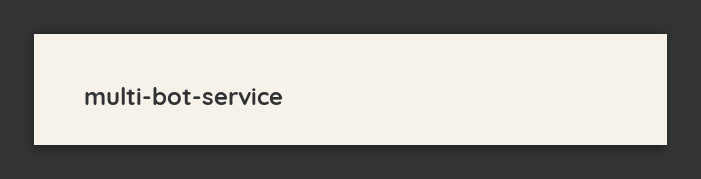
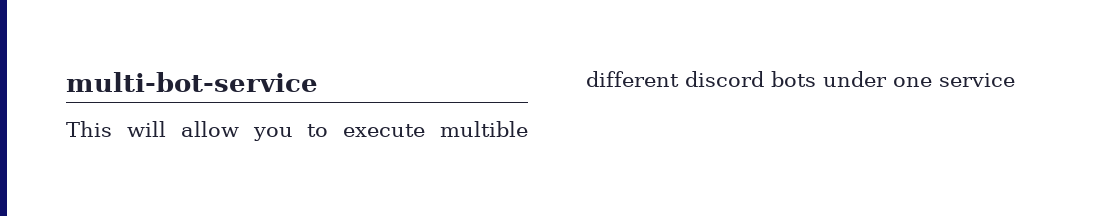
+ This will allow you to execute multible different discord bots under one service

